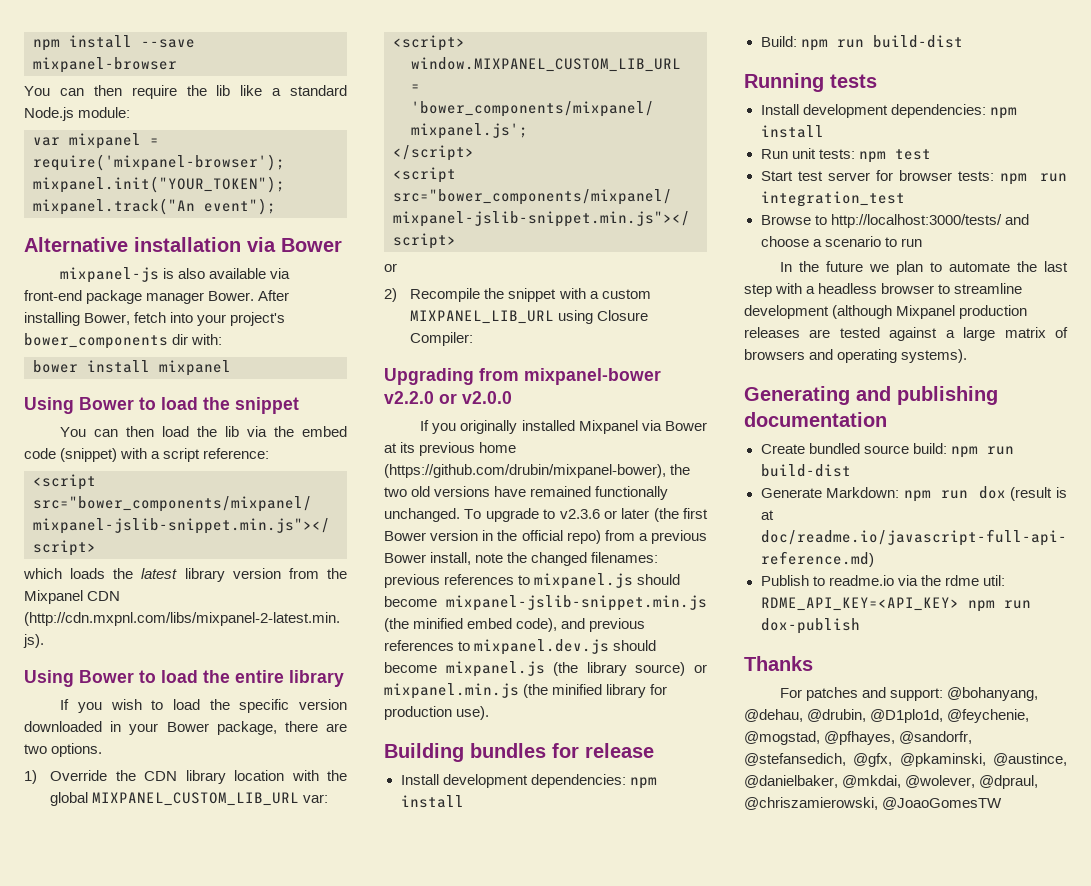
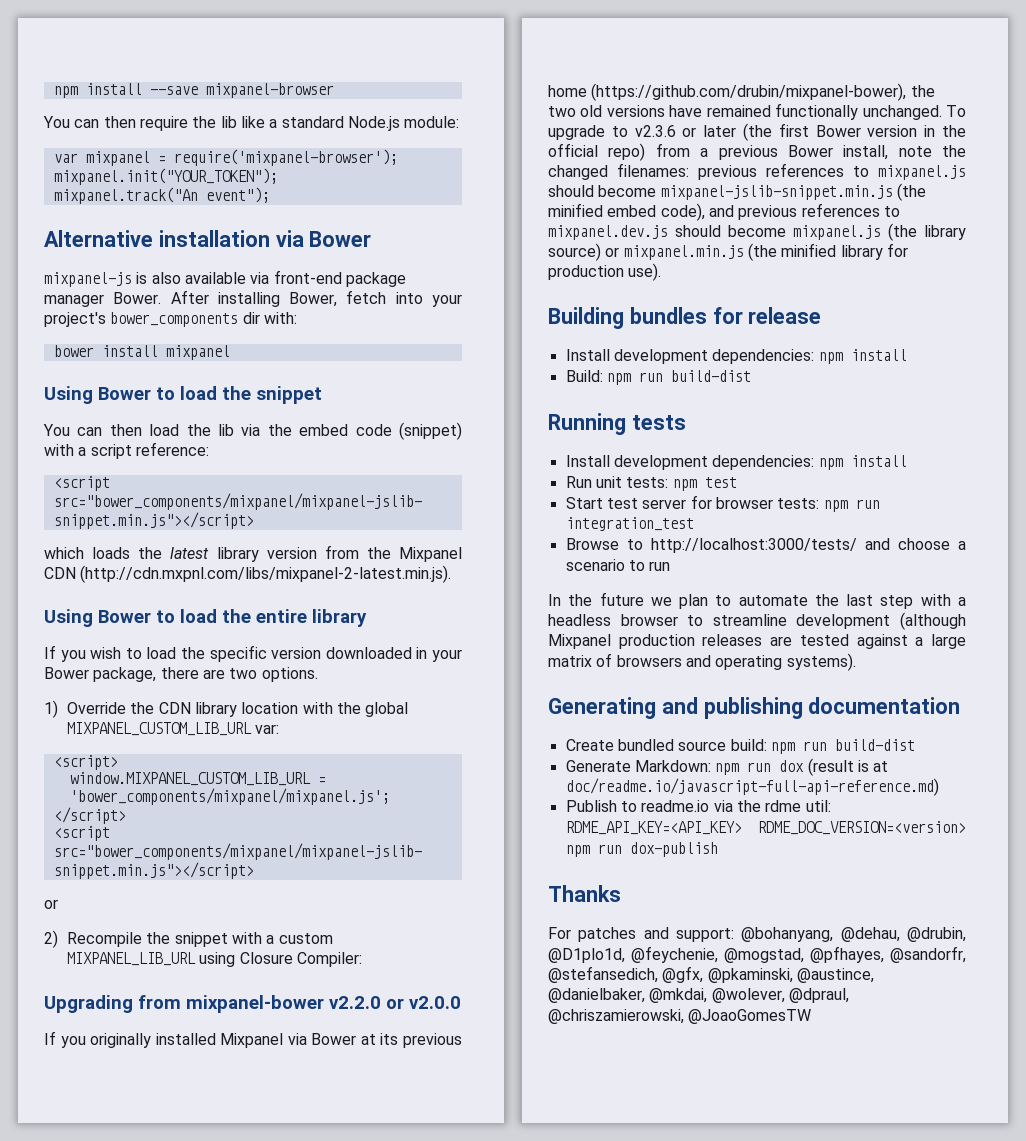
- Publish to readme.io via the rdme util: RDME_API_KEY=<API_KEY> npm run dox-publish
+ Publish to readme.io via the rdme util: RDME_API_KEY=<API_KEY> RDME_DOC_VERSION=<version> npm run dox-publish

